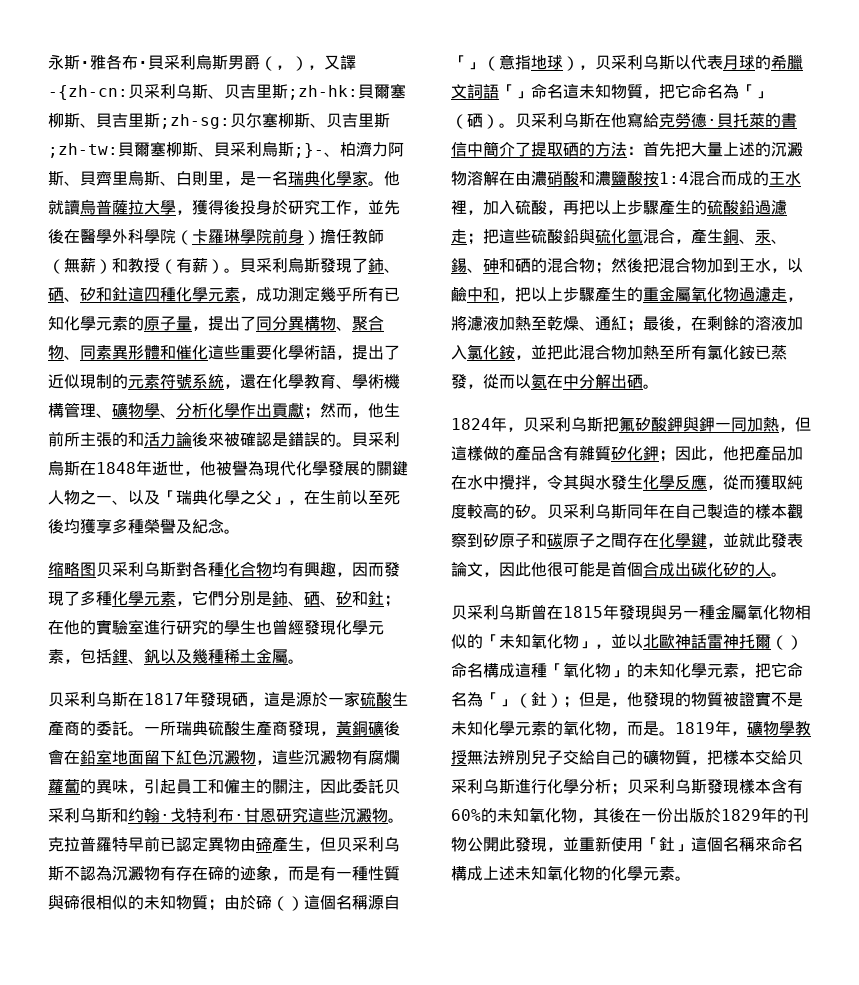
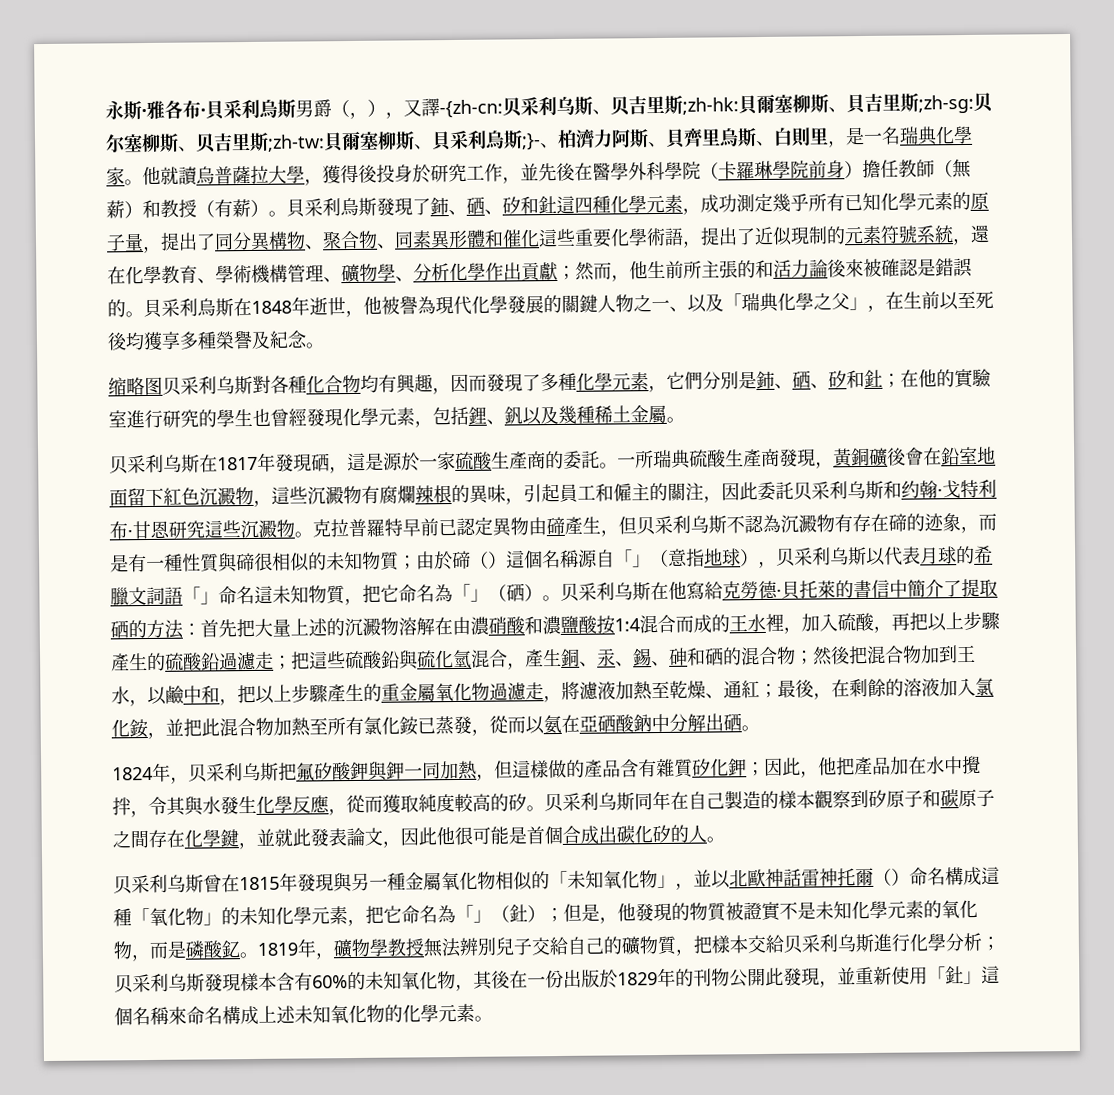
- 一所瑞典硫酸生產商發現，黃銅礦後會在鉛室地面留下紅色沉澱物，這些沉澱物有腐爛蘿蔔的異味，引起員工和僱主的關注，因此委託贝采利乌斯和约翰·戈特利布·甘恩研究這些沉澱物。
+ 一所瑞典硫酸生產商發現，黃銅礦後會在鉛室地面留下紅色沉澱物，這些沉澱物有腐爛辣根的異味，引起員工和僱主的關注，因此委託贝采利乌斯和约翰·戈特利布·甘恩研究這些沉澱物。
- 最後，在剩餘的溶液加入氯化銨，並把此混合物加熱至所有氯化銨已蒸發，從而以氨在中分解出硒。
+ 最後，在剩餘的溶液加入氯化銨，並把此混合物加熱至所有氯化銨已蒸發，從而以氨在亞硒酸鈉中分解出硒。
- 贝采利乌斯曾在1815年發現與另一種金屬氧化物相似的「未知氧化物」，並以北歐神話雷神托爾（）命名構成這種「氧化物」的未知化學元素，把它命名為「」（釷）；但是，他發現的物質被證實不是未知化學元素的氧化物，而是。
+ 贝采利乌斯曾在1815年發現與另一種金屬氧化物相似的「未知氧化物」，並以北歐神話雷神托爾（）命名構成這種「氧化物」的未知化學元素，把它命名為「」（釷）；但是，他發現的物質被證實不是未知化學元素的氧化物，而是磷酸釔。

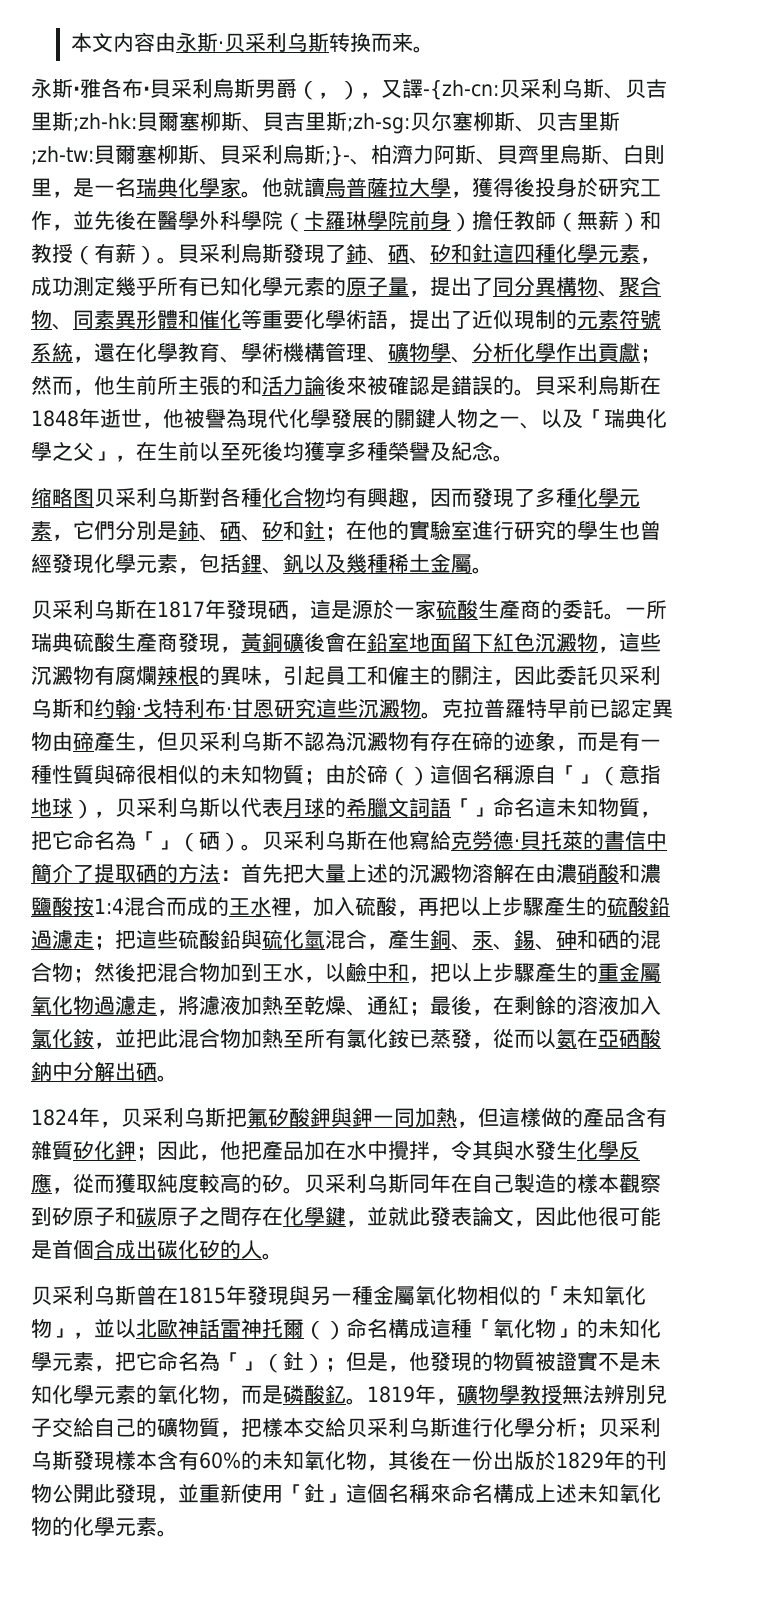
+ 本文内容由永斯·贝采利乌斯转换而来。
- 貝采利烏斯發現了鈰、硒、矽和釷這四種化學元素，成功測定幾乎所有已知化學元素的原子量，提出了同分異構物、聚合物、同素異形體和催化這些重要化學術語，提出了近似現制的元素符號系統，還在化學教育、學術機構管理、礦物學、分析化學作出貢獻；
+ 貝采利烏斯發現了鈰、硒、矽和釷這四種化學元素，成功測定幾乎所有已知化學元素的原子量，提出了同分異構物、聚合物、同素異形體和催化等重要化學術語，提出了近似現制的元素符號系統，還在化學教育、學術機構管理、礦物學、分析化學作出貢獻；

